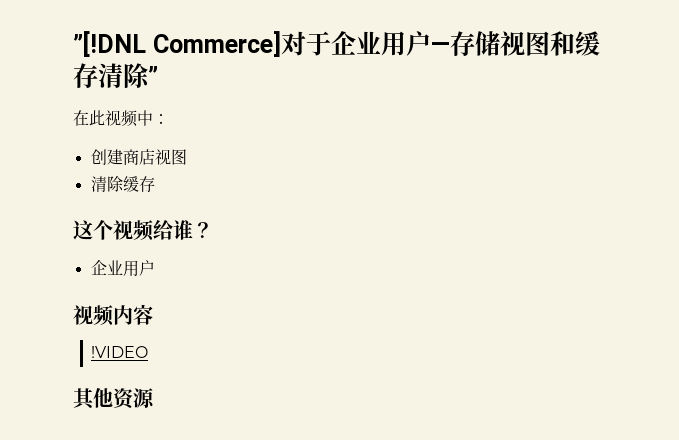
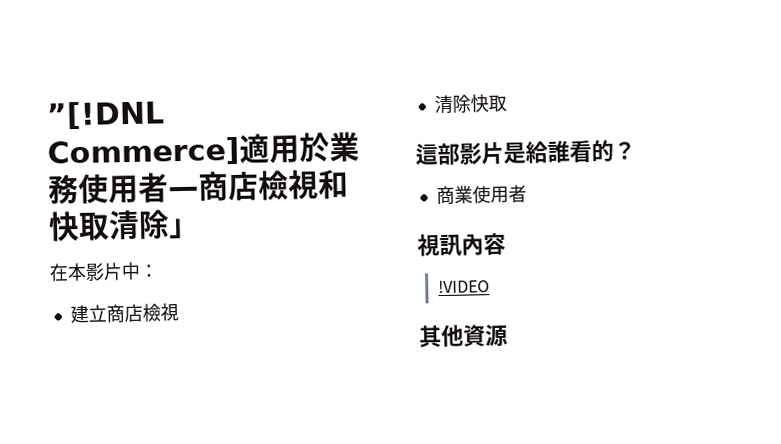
- ”[!DNL Commerce]对于企业用户—存储视图和缓存清除”
+ ”[!DNL Commerce]適用於業務使用者—商店檢視和快取清除」
- 在此视频中：
+ 在本影片中：
- 创建商店视图
- 清除缓存
- 这个视频给谁？
- 企业用户
- 视频内容
+ 建立商店檢視
+ 清除快取
+ 這部影片是給誰看的？
+ 商業使用者
+ 視訊內容
- 其他资源
+ 其他資源

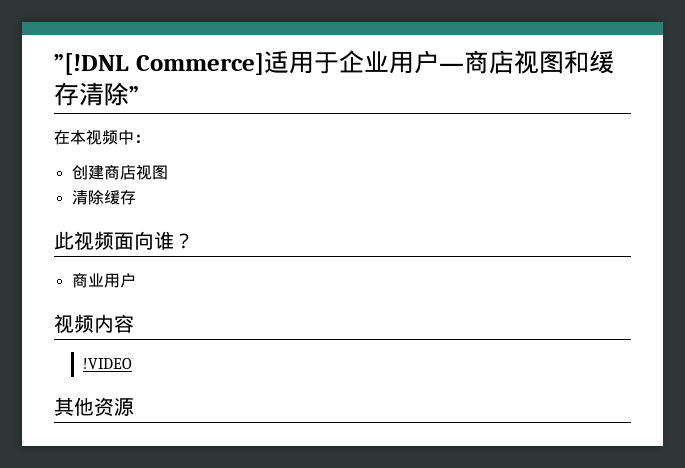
- ”[!DNL Commerce]適用於業務使用者—商店檢視和快取清除」
+ ”[!DNL Commerce]适用于企业用户—商店视图和缓存清除”
- 在本影片中：
+ 在本视频中：
- 建立商店檢視
- 清除快取
- 這部影片是給誰看的？
- 商業使用者
- 視訊內容
+ 创建商店视图
+ 清除缓存
+ 此视频面向谁？
+ 商业用户
+ 视频内容
- 其他資源
+ 其他资源

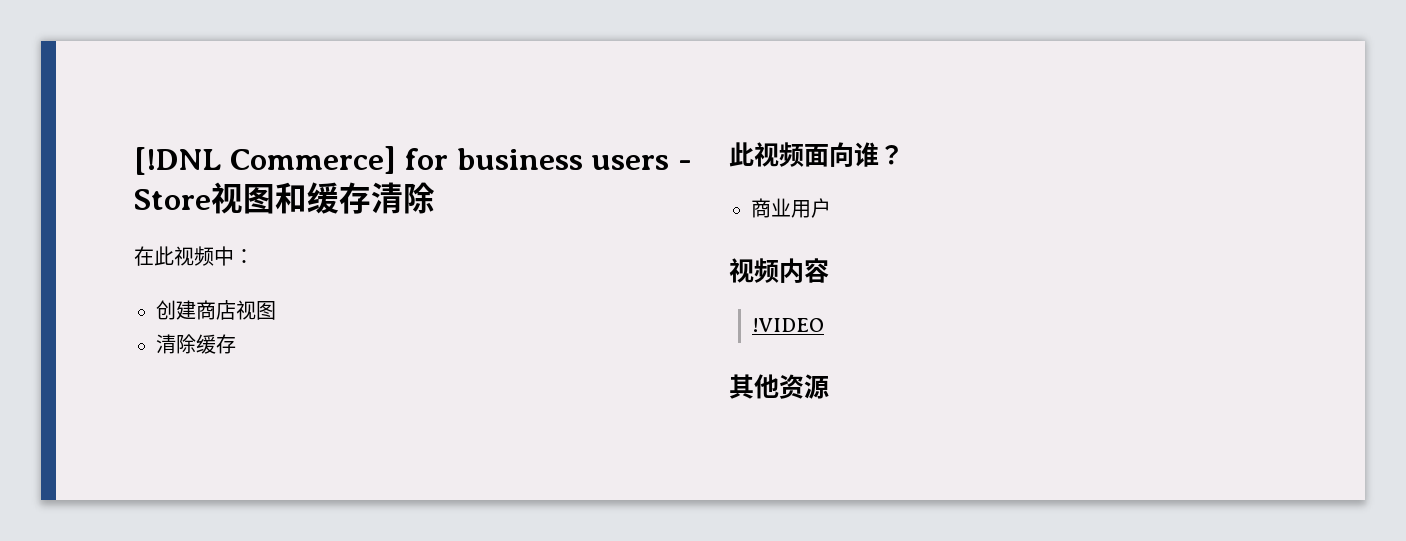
- ”[!DNL Commerce]适用于企业用户—商店视图和缓存清除”
+ [!DNL Commerce] for business users - Store视图和缓存清除
- 在本视频中：
+ 在此视频中：

